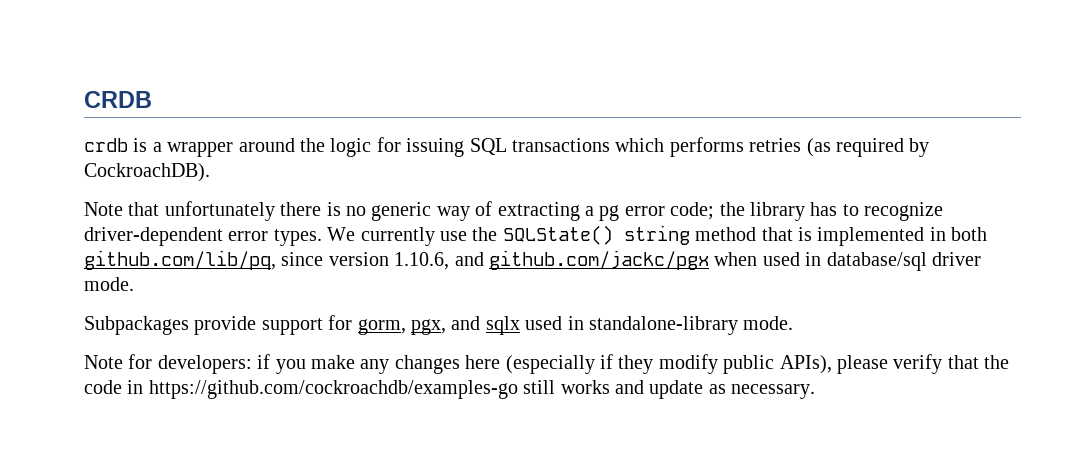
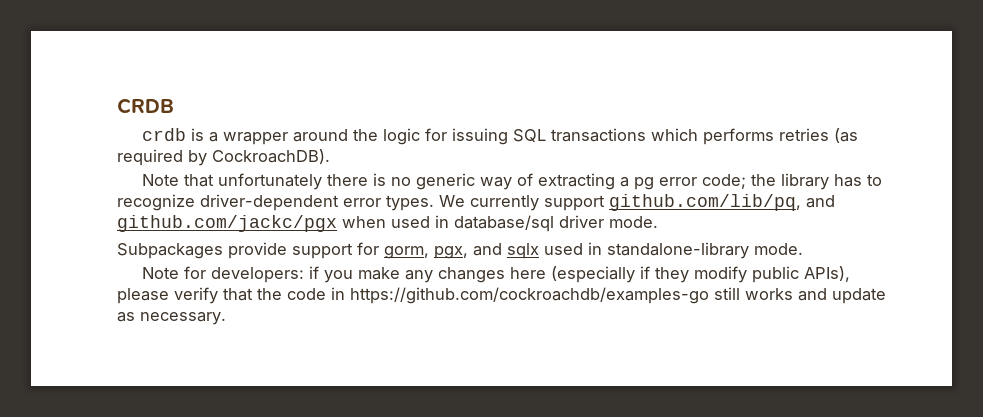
- We currently use the SQLState() string method that is implemented in both github.com/lib/pq, since version 1.10.6, and github.com/jackc/pgx when used in database/sql driver mode.
+ We currently support github.com/lib/pq, and github.com/jackc/pgx when used in database/sql driver mode.

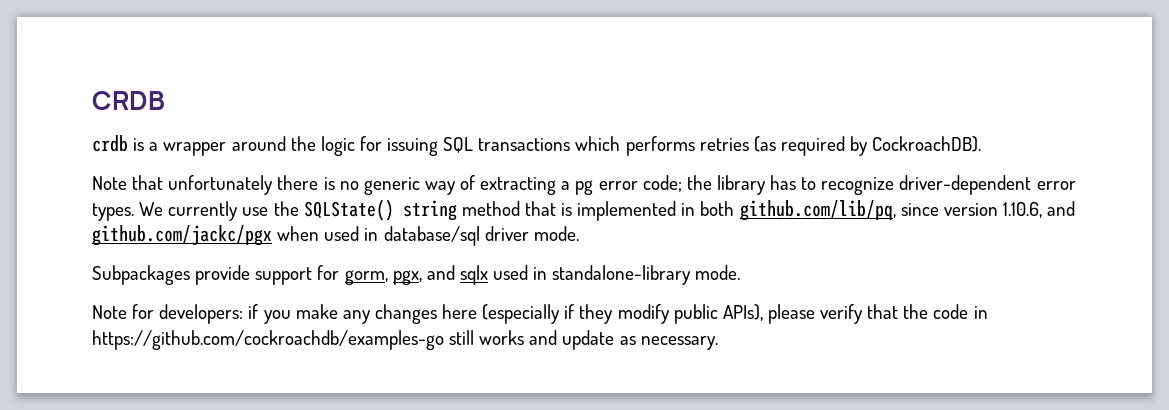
- We currently support github.com/lib/pq, and github.com/jackc/pgx when used in database/sql driver mode.
+ We currently use the SQLState() string method that is implemented in both github.com/lib/pq, since version 1.10.6, and github.com/jackc/pgx when used in database/sql driver mode.

